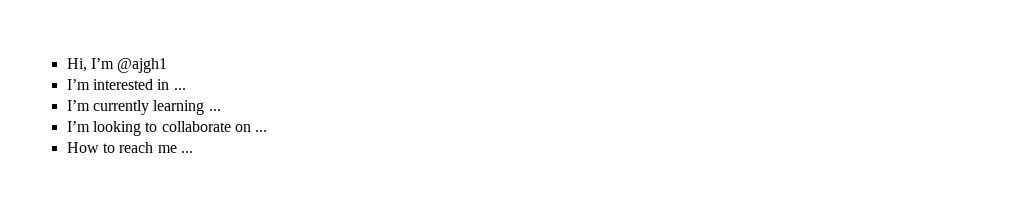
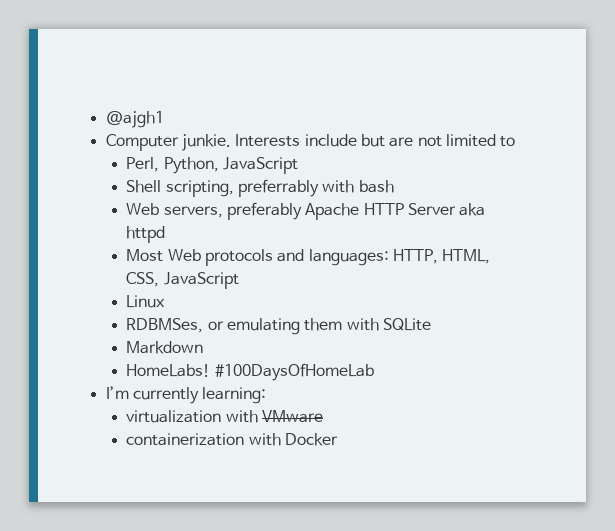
- Hi, I’m @ajgh1
+ @ajgh1
- I’m interested in ...
- I’m currently learning ...
- I’m looking to collaborate on ...
- How to reach me ...
+ Computer junkie. Interests include but are not limited to
+ Perl, Python, JavaScript
+ Shell scripting, preferrably with bash
+ Web servers, preferably Apache HTTP Server aka httpd
+ Most Web protocols and languages: HTTP, HTML, CSS, JavaScript
+ Linux
+ RDBMSes, or emulating them with SQLite
+ Markdown
+ HomeLabs! #100DaysOfHomeLab
+ I’m currently learning:
+ virtualization with VMware
+ containerization with Docker

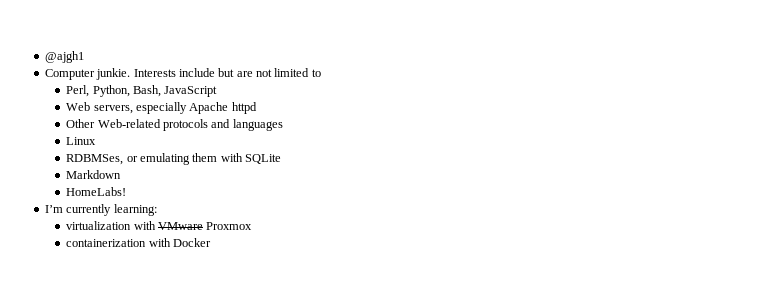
- Perl, Python, JavaScript
- Shell scripting, preferrably with bash
- Web servers, preferably Apache HTTP Server aka httpd
- Most Web protocols and languages: HTTP, HTML, CSS, JavaScript
+ Perl, Python, Bash, JavaScript
+ Web servers, especially Apache httpd
+ Other Web-related protocols and languages
- #100DaysOfHomeLab
- virtualization with VMware
+ virtualization with VMware Proxmox

